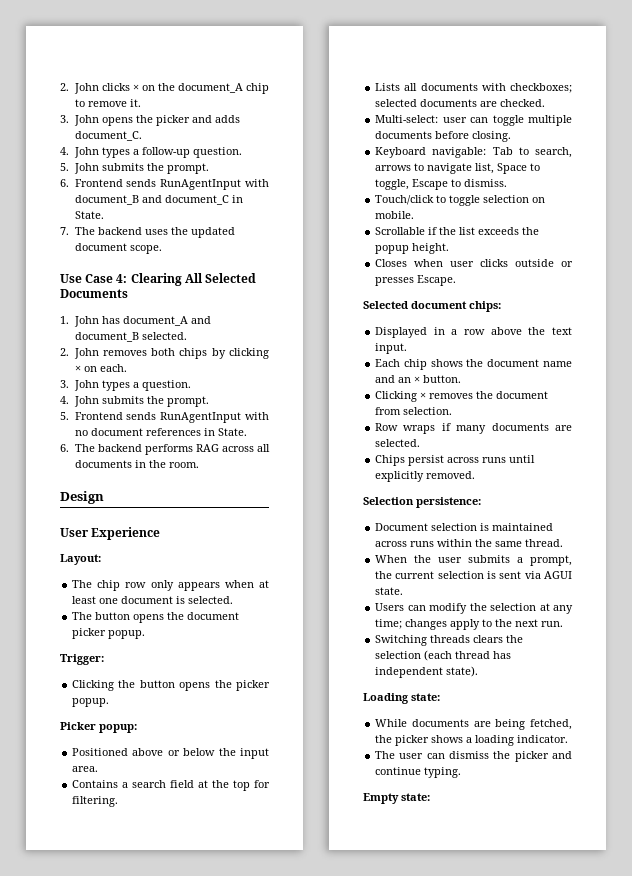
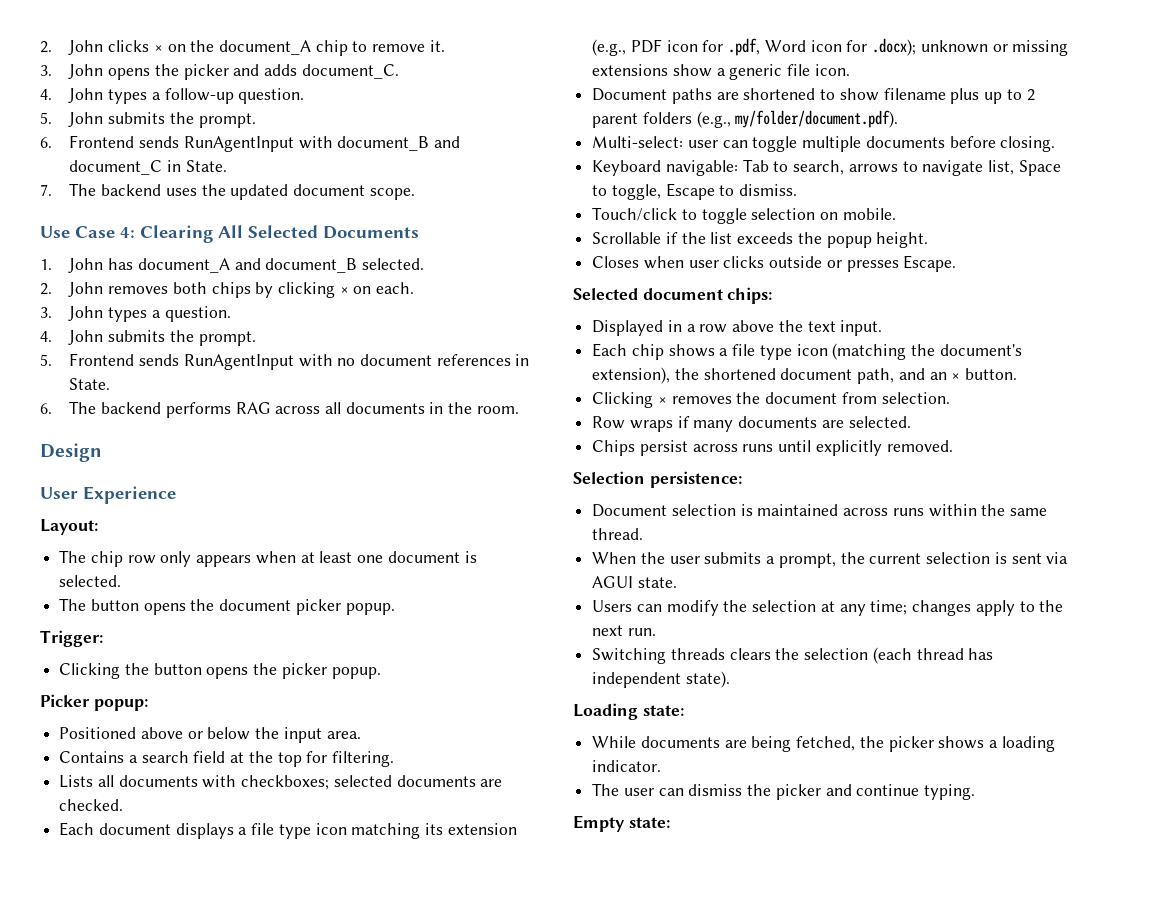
+ Each document displays a file type icon matching its extension (e.g., PDF icon for .pdf, Word icon for .docx); unknown or missing extensions show a generic file icon.
+ Document paths are shortened to show filename plus up to 2 parent folders (e.g., my/folder/document.pdf).
- Each chip shows the document name and an × button.
+ Each chip shows a file type icon (matching the document's extension), the shortened document path, and an × button.

